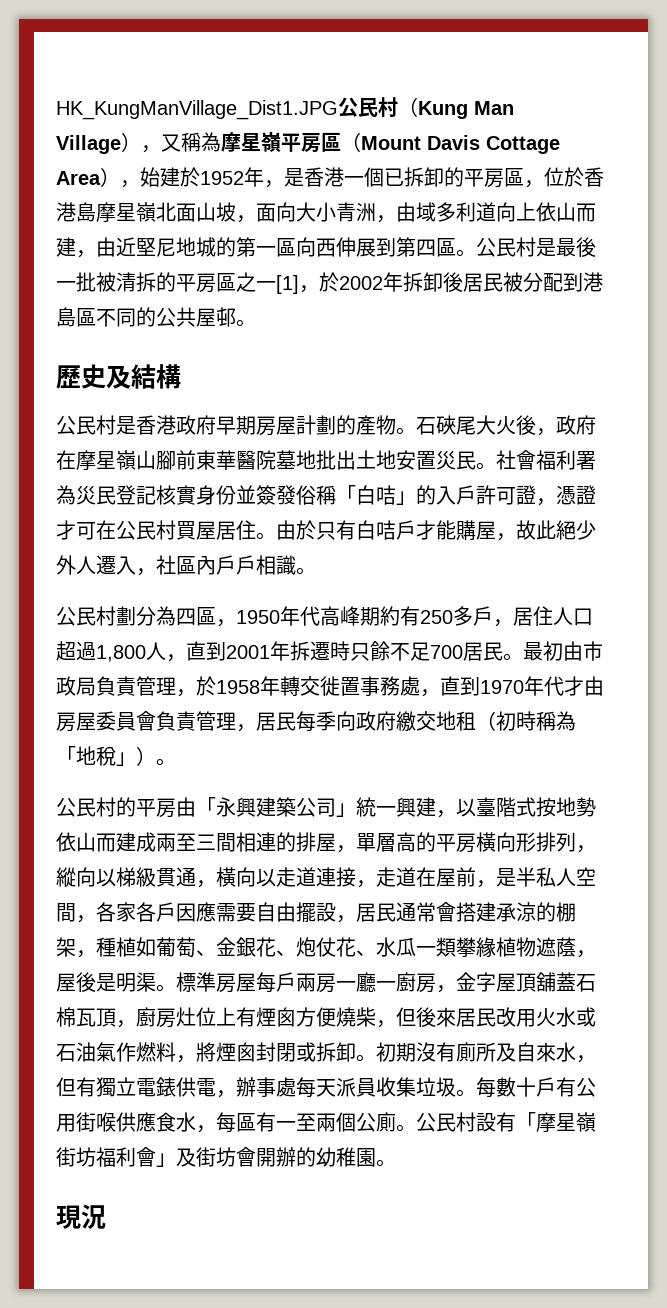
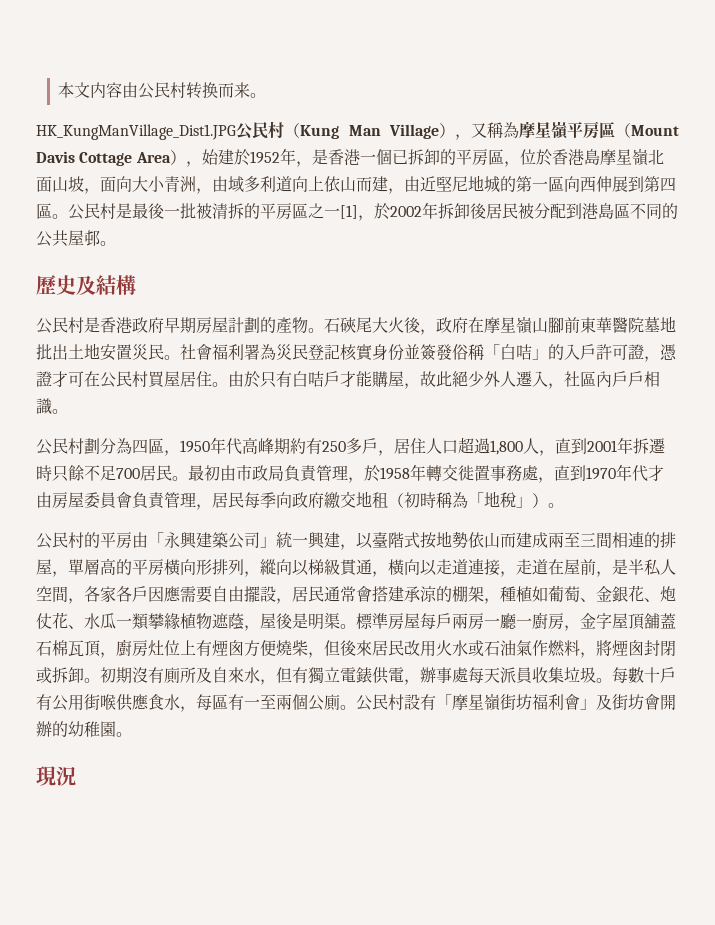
+ 本文内容由公民村转换而来。

